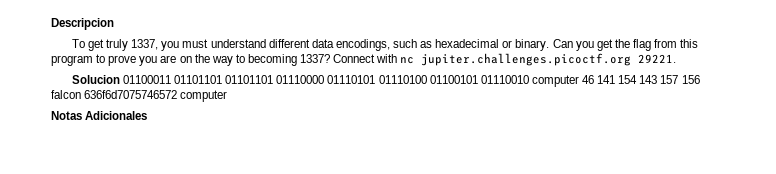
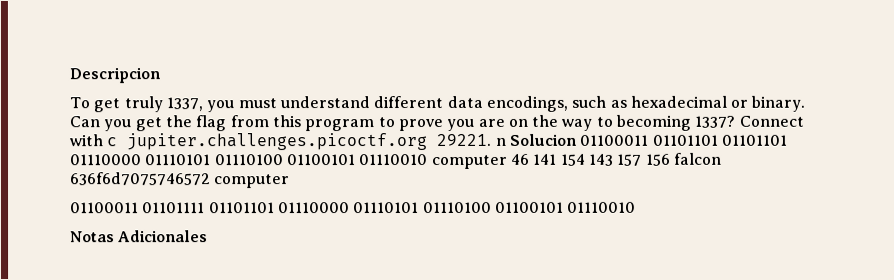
- Connect with nc jupiter.challenges.picoctf.org 29221.
- Solucion 01100011 01101101 01101101 01110000 01110101 01110100 01100101 01110010 computer 46 141 154 143 157 156 falcon 636f6d7075746572 computer
+ Connect with c jupiter.challenges.picoctf.org 29221. n Solucion 01100011 01101101 01101101 01110000 01110101 01110100 01100101 01110010 computer 46 141 154 143 157 156 falcon 636f6d7075746572 computer
+ 01100011 01101111 01101101 01110000 01110101 01110100 01100101 01110010

